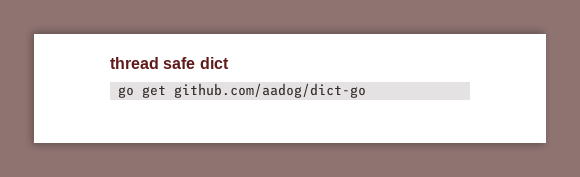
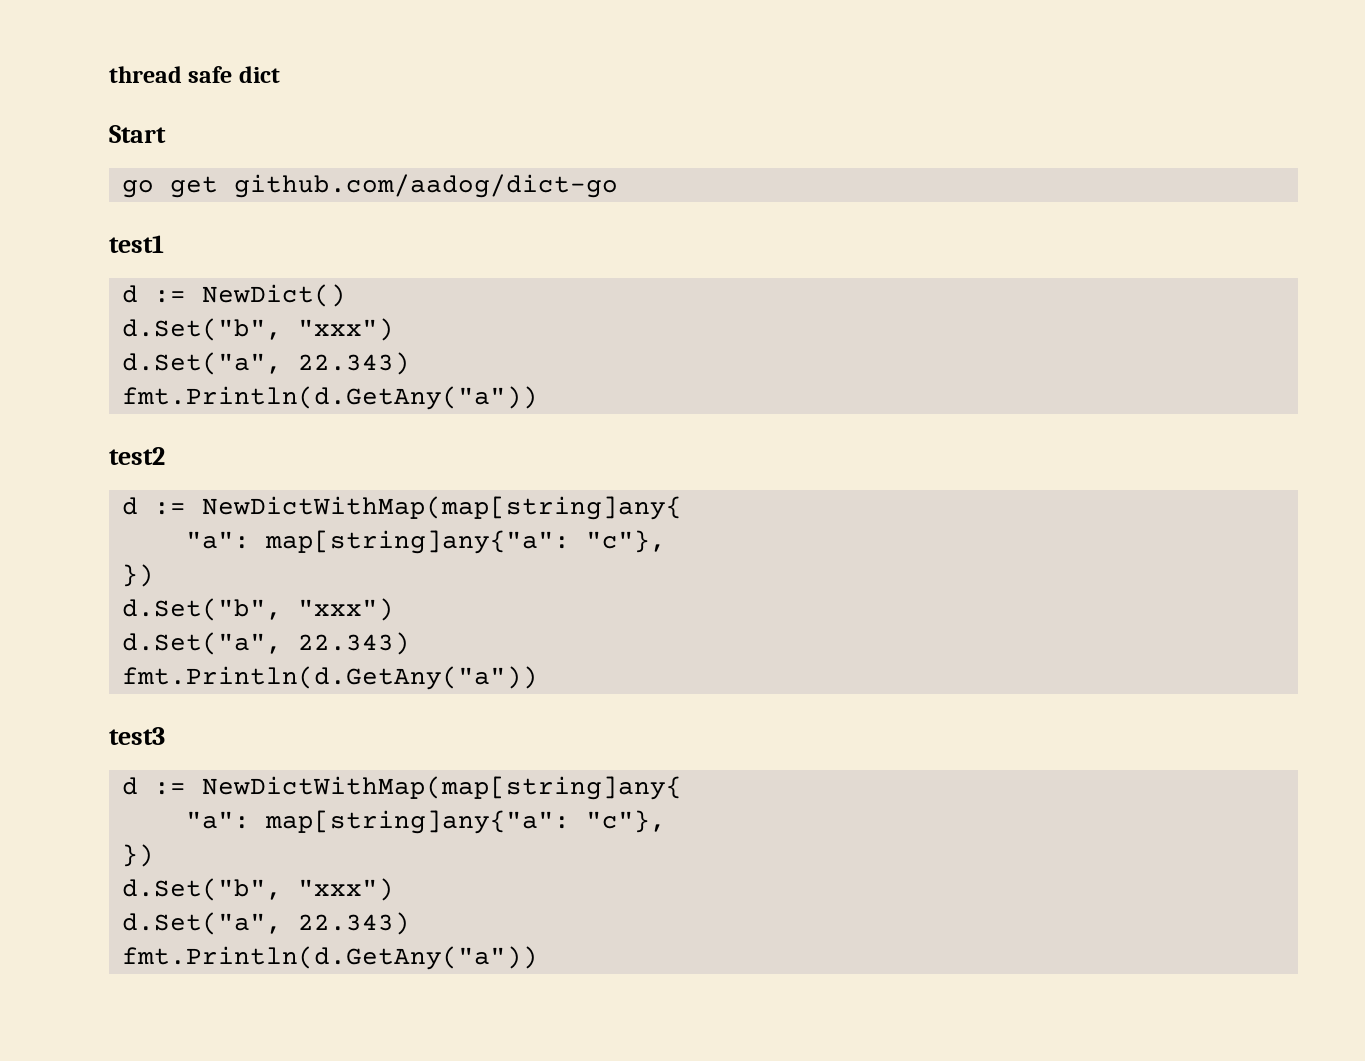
+ Start
+ test1
+ d := NewDict()
+ d.Set("b", "xxx")
+ d.Set("a", 22.343)
+ fmt.Println(d.GetAny("a"))
+ test2
+ d := NewDictWithMap(map[string]any{
+ "a": map[string]any{"a": "c"},
+ })
+ d.Set("b", "xxx")
+ d.Set("a", 22.343)
+ fmt.Println(d.GetAny("a"))
+ test3
+ d := NewDictWithMap(map[string]any{
+ "a": map[string]any{"a": "c"},
+ })
+ d.Set("b", "xxx")
+ d.Set("a", 22.343)
+ fmt.Println(d.GetAny("a"))

